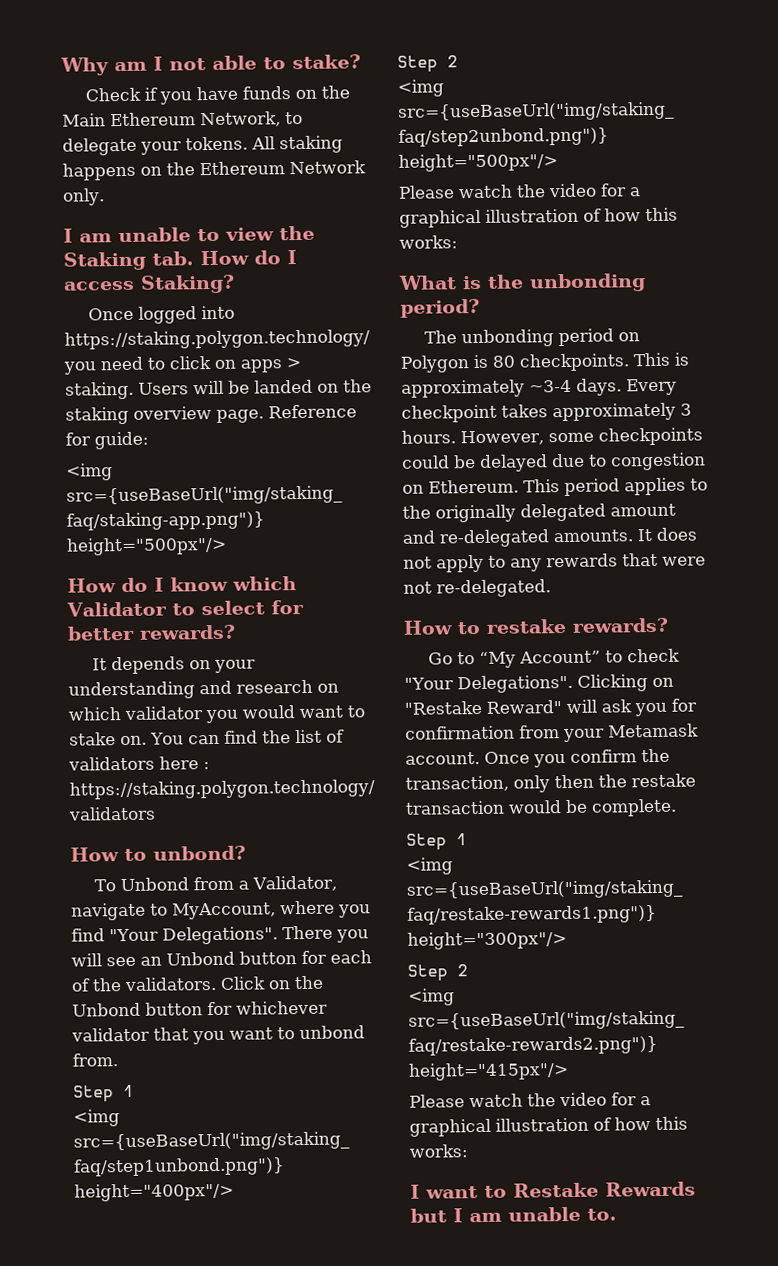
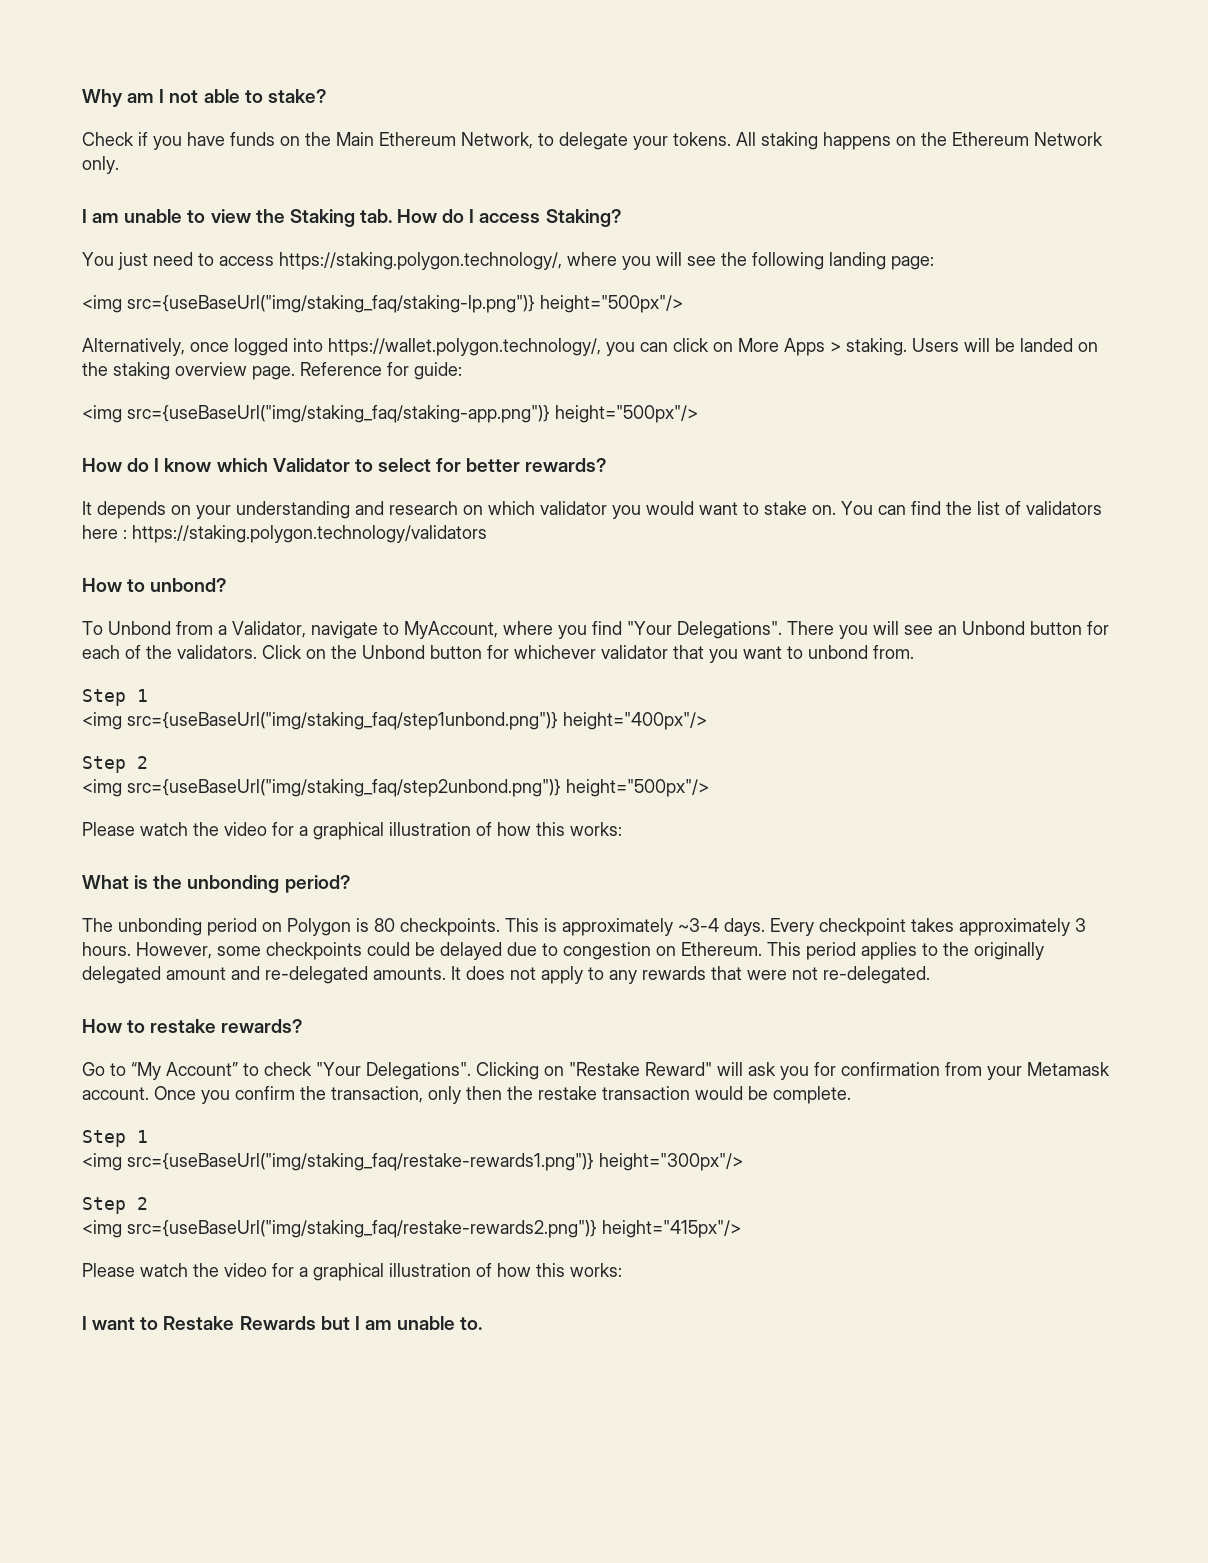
- Once logged into https://staking.polygon.technology/ you need to click on apps > staking.
+ You just need to access https://staking.polygon.technology/, where you will see the following landing page:
+ <img src={useBaseUrl("img/staking_faq/staking-lp.png")} height="500px"/>
+ Alternatively, once logged into https://wallet.polygon.technology/, you can click on More Apps > staking.

